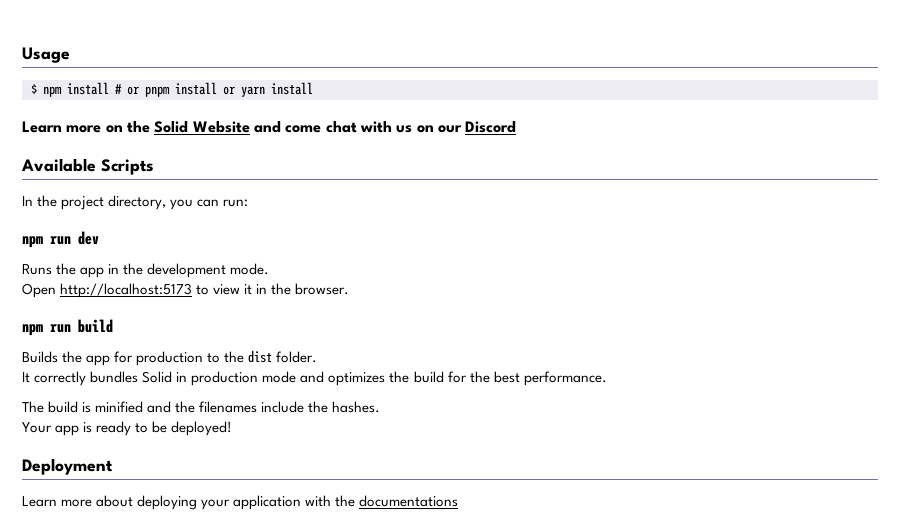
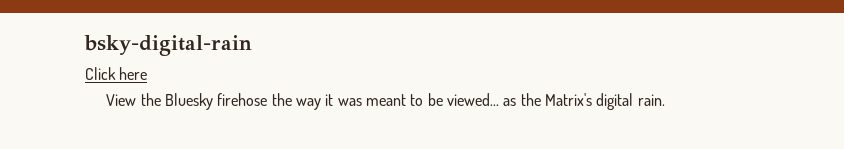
- Usage
- $ npm install # or pnpm install or yarn install
- Learn more on the Solid Website and come chat with us on our Discord
- Available Scripts
- In the project directory, you can run:
- npm run dev
- Runs the app in the development mode.
- Open http://localhost:5173 to view it in the browser.
- npm run build
- Builds the app for production to the dist folder.
- It correctly bundles Solid in production mode and optimizes the build for the best performance.
- The build is minified and the filenames include the hashes.
- Your app is ready to be deployed!
- Deployment
- Learn more about deploying your application with the documentations
+ bsky-digital-rain
+ Click here
+ View the Bluesky firehose the way it was meant to be viewed... as the Matrix's digital rain.

